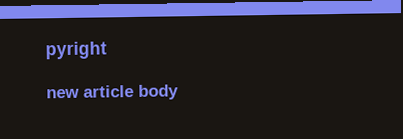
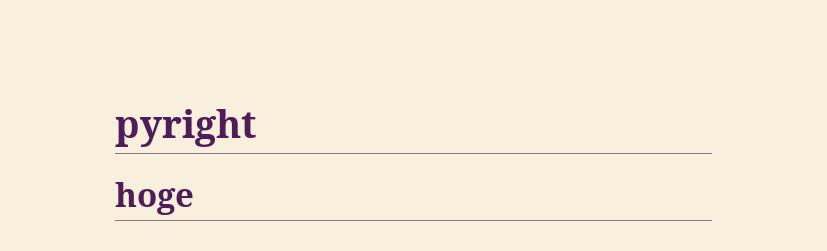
- new article body
+ hoge

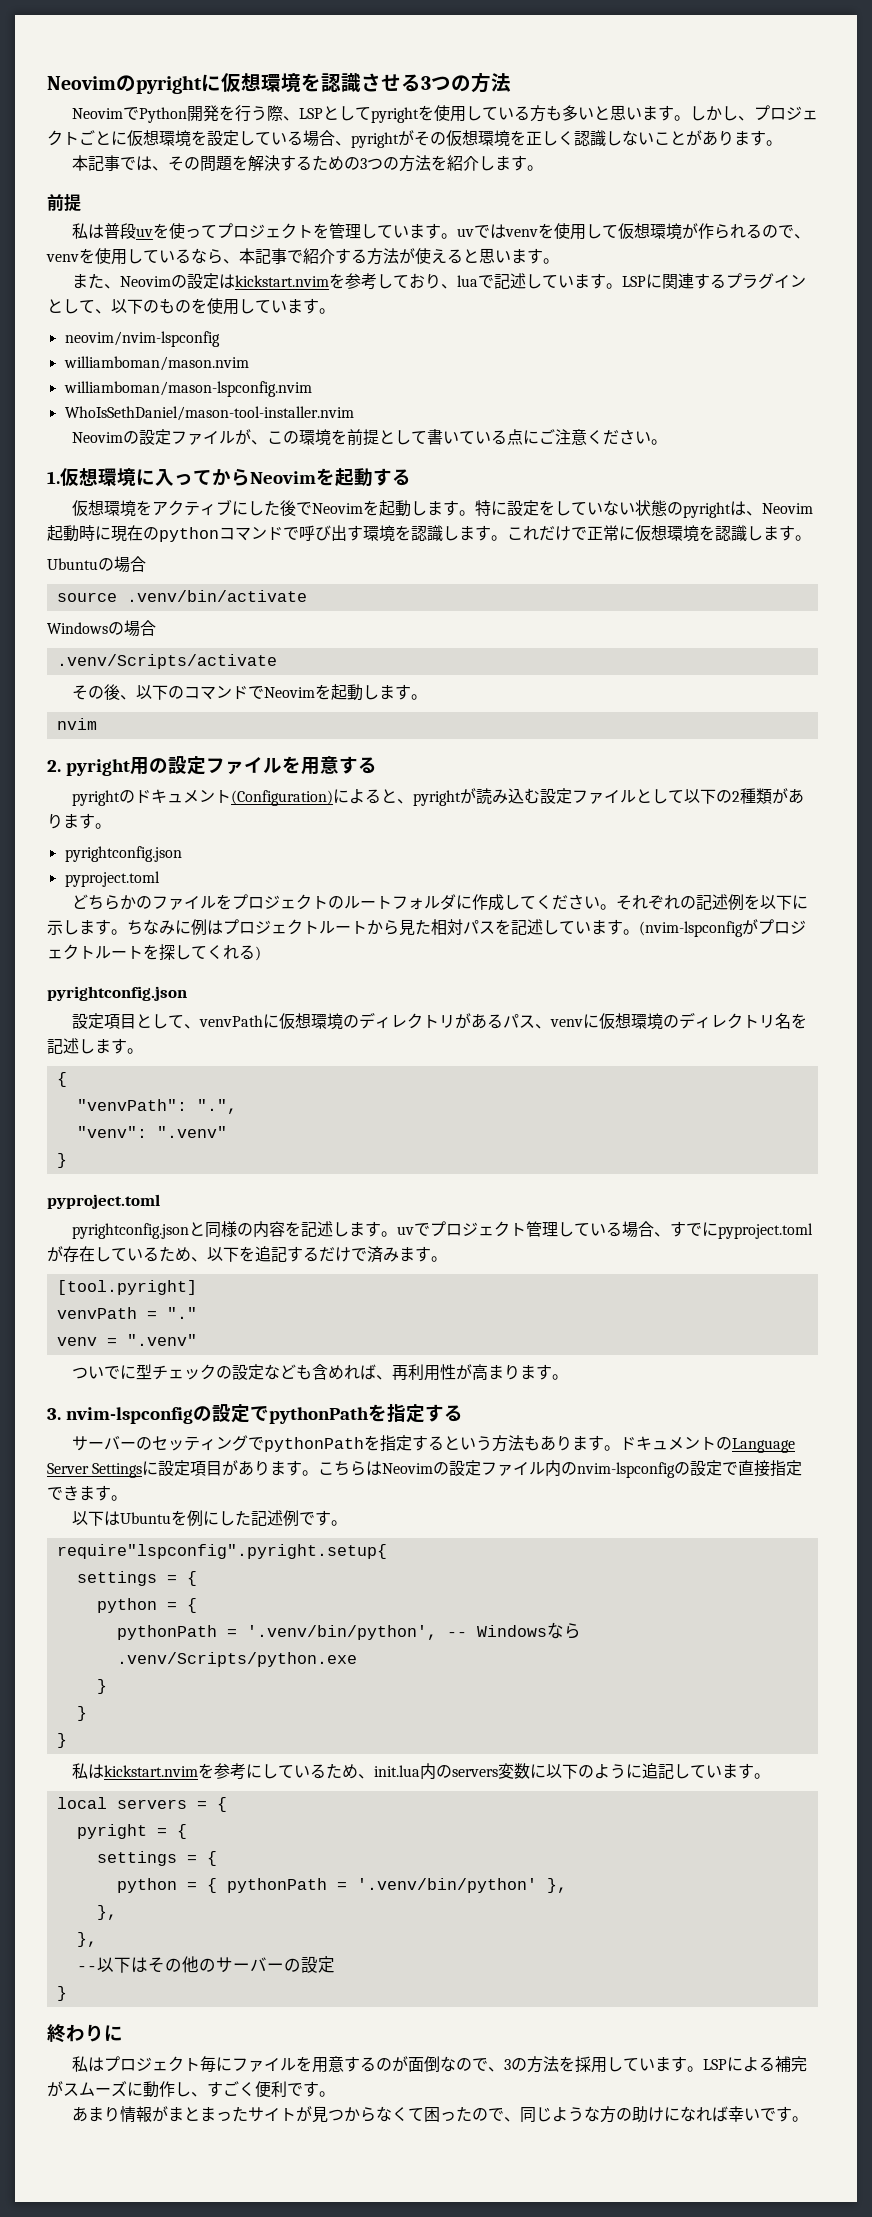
- pyright
- hoge
+ Neovimのpyrightに仮想環境を認識させる3つの方法
+ NeovimでPython開発を行う際、LSPとしてpyrightを使用している方も多いと思います。しかし、プロジェクトごとに仮想環境を設定している場合、pyrightがその仮想環境を正しく認識しないことがあります。
+ 本記事では、その問題を解決するための3つの方法を紹介します。
+ 前提
+ 私は普段uvを使ってプロジェクトを管理しています。uvではvenvを使用して仮想環境が作られるので、venvを使用しているなら、本記事で紹介する方法が使えると思います。
+ また、Neovimの設定はkickstart.nvimを参考しており、luaで記述しています。LSPに関連するプラグインとして、以下のものを使用しています。
+ neovim/nvim-lspconfig
+ williamboman/mason.nvim
+ williamboman/mason-lspconfig.nvim
+ WhoIsSethDaniel/mason-tool-installer.nvim
+ Neovimの設定ファイルが、この環境を前提として書いている点にご注意ください。
+ 1.仮想環境に入ってからNeovimを起動する
+ 仮想環境をアクティブにした後でNeovimを起動します。特に設定をしていない状態のpyrightは、Neovim起動時に現在のpythonコマンドで呼び出す環境を認識します。これだけで正常に仮想環境を認識します。
+ Ubuntuの場合
+ source .venv/bin/activate
+ Windowsの場合
+ .venv/Scripts/activate
+ その後、以下のコマンドでNeovimを起動します。
+ nvim
+ 2. pyright用の設定ファイルを用意する
+ pyrightのドキュメント(Configuration)によると、pyrightが読み込む設定ファイルとして以下の2種類があります。
+ pyrightconfig.json
+ pyproject.toml
+ どちらかのファイルをプロジェクトのルートフォルダに作成してください。それぞれの記述例を以下に示します。ちなみに例はプロジェクトルートから見た相対パスを記述しています。(nvim-lspconfigがプロジェクトルートを探してくれる)
+ pyrightconfig.json
+ 設定項目として、venvPathに仮想環境のディレクトリがあるパス、venvに仮想環境のディレクトリ名を記述します。
+ {
+ "venvPath": ".",
+ "venv": ".venv"
+ }
+ pyproject.toml
+ pyrightconfig.jsonと同様の内容を記述します。uvでプロジェクト管理している場合、すでにpyproject.tomlが存在しているため、以下を追記するだけで済みます。
+ [tool.pyright]
+ venvPath = "."
+ venv = ".venv"
+ ついでに型チェックの設定なども含めれば、再利用性が高まります。
+ 3. nvim-lspconfigの設定でpythonPathを指定する
+ サーバーのセッティングでpythonPathを指定するという方法もあります。ドキュメントのLanguage Server Settingsに設定項目があります。こちらはNeovimの設定ファイル内のnvim-lspconfigの設定で直接指定できます。
+ 以下はUbuntuを例にした記述例です。
+ require"lspconfig".pyright.setup{
+ settings = {
+ python = {
+ pythonPath = '.venv/bin/python', -- Windowsなら.venv/Scripts/python.exe
+ }
+ }
+ }
+ 私はkickstart.nvimを参考にしているため、init.lua内のservers変数に以下のように追記しています。
+ local servers = {
+ pyright = {
+ settings = {
+ python = { pythonPath = '.venv/bin/python' },
+ },
+ },
+ --以下はその他のサーバーの設定
+ }
+ 終わりに
+ 私はプロジェクト毎にファイルを用意するのが面倒なので、3の方法を採用しています。LSPによる補完がスムーズに動作し、すごく便利です。
+ あまり情報がまとまったサイトが見つからなくて困ったので、同じような方の助けになれば幸いです。

